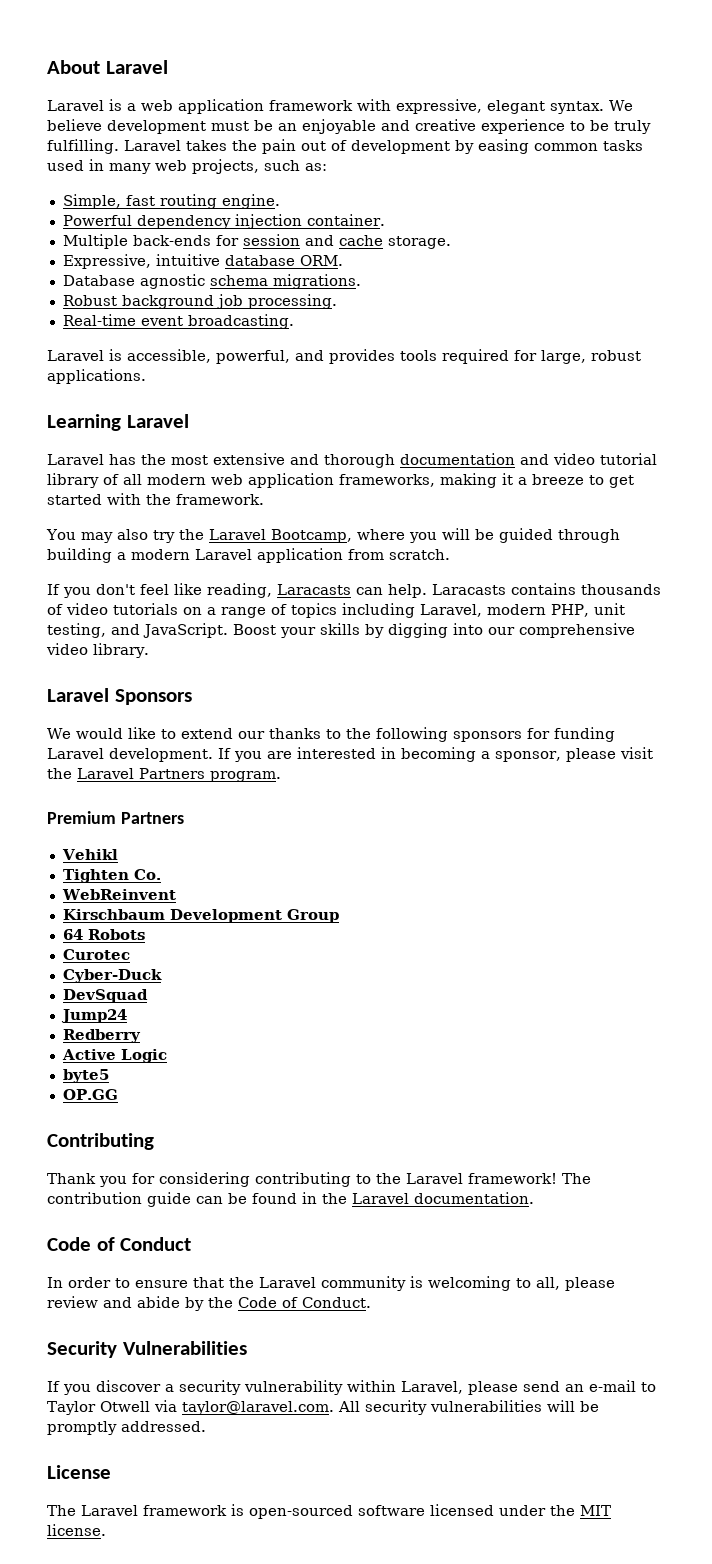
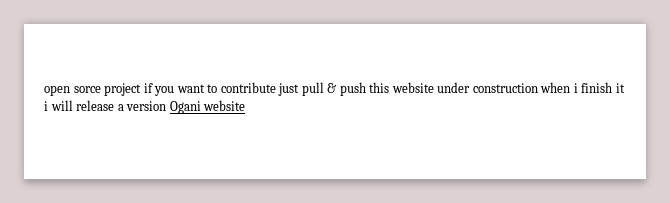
- About Laravel
- Laravel is a web application framework with expressive, elegant syntax. We believe development must be an enjoyable and creative experience to be truly fulfilling. Laravel takes the pain out of development by easing common tasks used in many web projects, such as:
- Simple, fast routing engine.
- Powerful dependency injection container.
- Multiple back-ends for session and cache storage.
- Expressive, intuitive database ORM.
- Database agnostic schema migrations.
- Robust background job processing.
- Real-time event broadcasting.
- Laravel is accessible, powerful, and provides tools required for large, robust applications.
- Learning Laravel
- Laravel has the most extensive and thorough documentation and video tutorial library of all modern web application frameworks, making it a breeze to get started with the framework.
- You may also try the Laravel Bootcamp, where you will be guided through building a modern Laravel application from scratch.
- If you don't feel like reading, Laracasts can help. Laracasts contains thousands of video tutorials on a range of topics including Laravel, modern PHP, unit testing, and JavaScript. Boost your skills by digging into our comprehensive video library.
- Laravel Sponsors
- We would like to extend our thanks to the following sponsors for funding Laravel development. If you are interested in becoming a sponsor, please visit the Laravel Partners program.
- Premium Partners
- Vehikl
- Tighten Co.
- WebReinvent
- Kirschbaum Development Group
- 64 Robots
- Curotec
- Cyber-Duck
- DevSquad
- Jump24
- Redberry
- Active Logic
- byte5
- OP.GG
- Contributing
- Thank you for considering contributing to the Laravel framework! The contribution guide can be found in the Laravel documentation.
- Code of Conduct
- In order to ensure that the Laravel community is welcoming to all, please review and abide by the Code of Conduct.
- Security Vulnerabilities
- If you discover a security vulnerability within Laravel, please send an e-mail to Taylor Otwell via taylor@laravel.com. All security vulnerabilities will be promptly addressed.
- License
- The Laravel framework is open-sourced software licensed under the MIT license.
+ open sorce project if you want to contribute just pull & push this website under construction when i finish it i will release a version Ogani website

